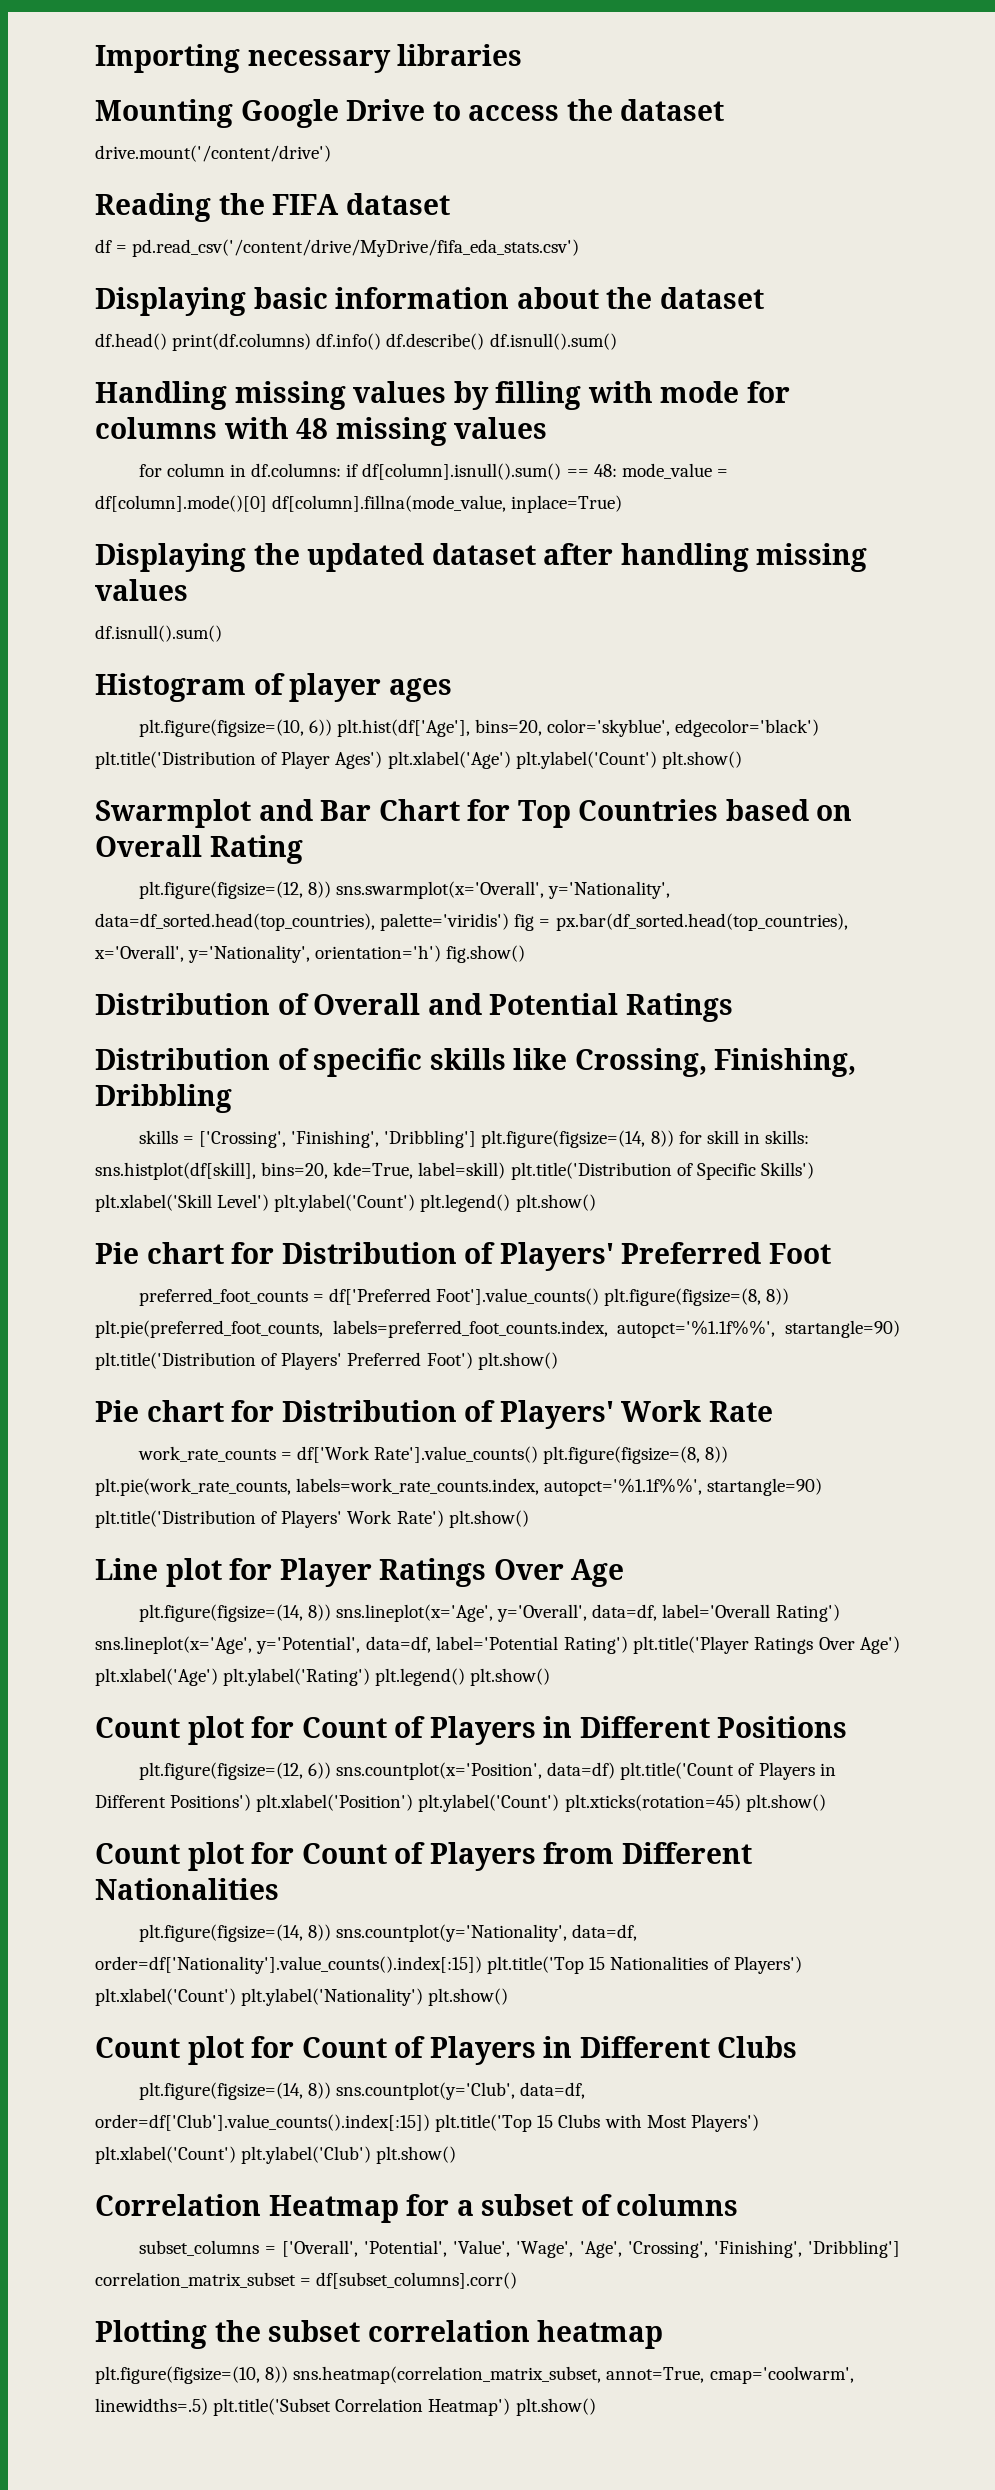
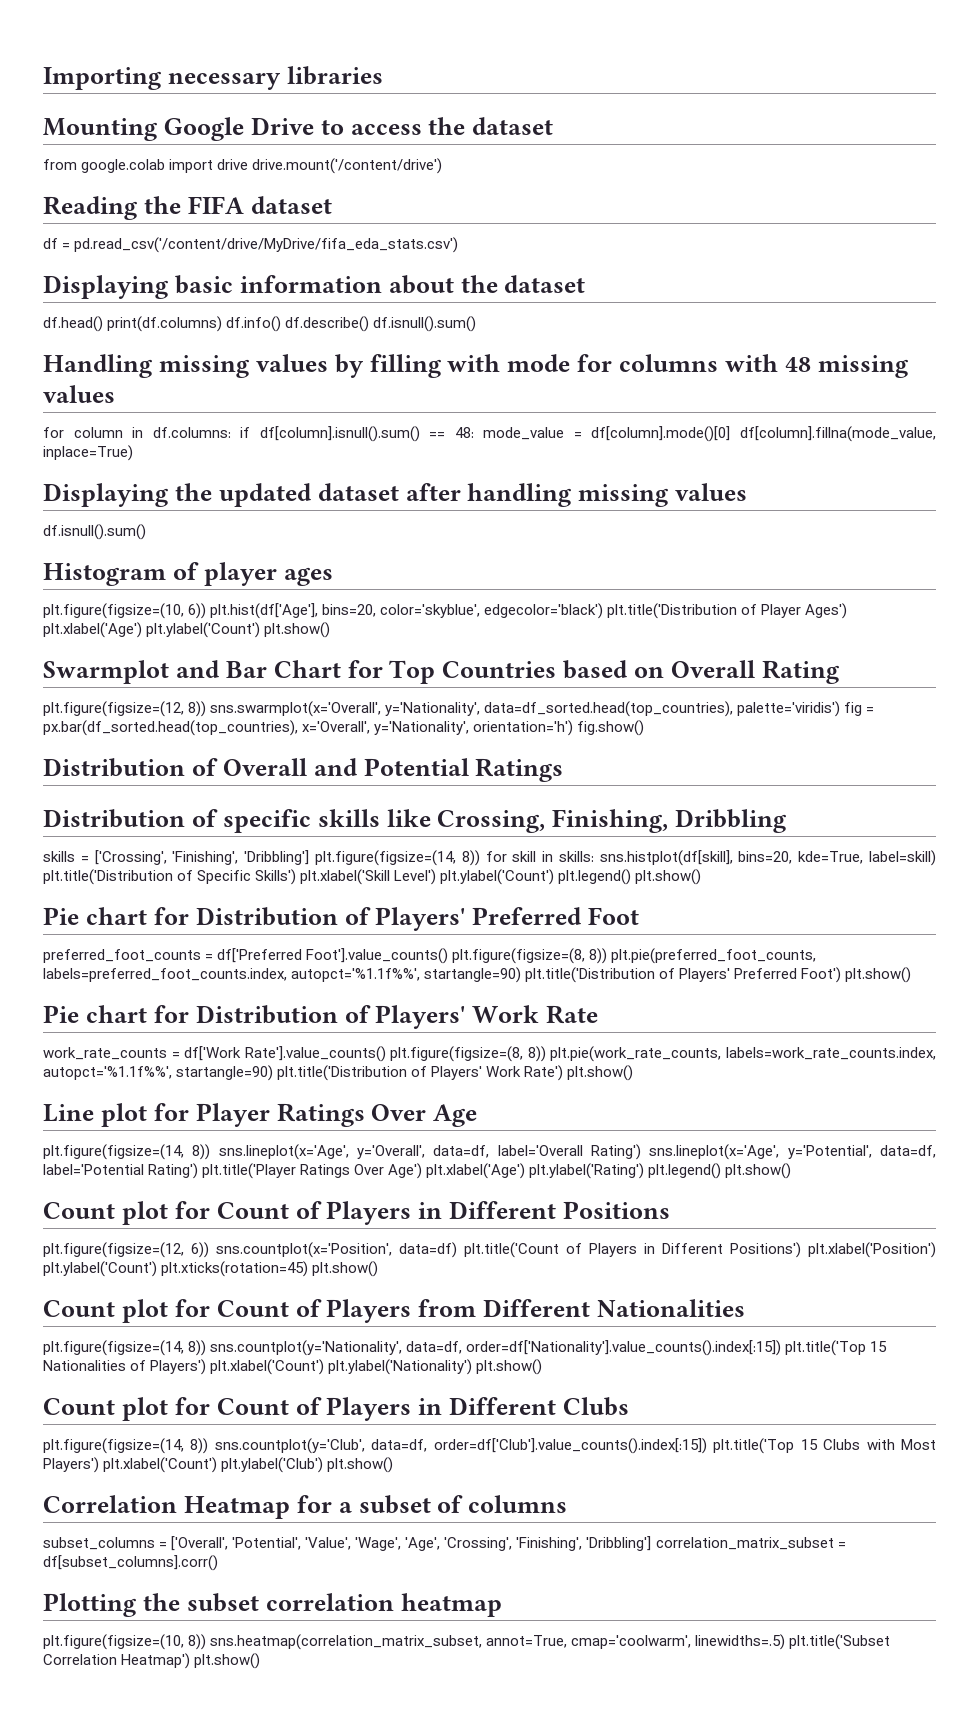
- drive.mount('/content/drive')
+ from google.colab import drive drive.mount('/content/drive')

